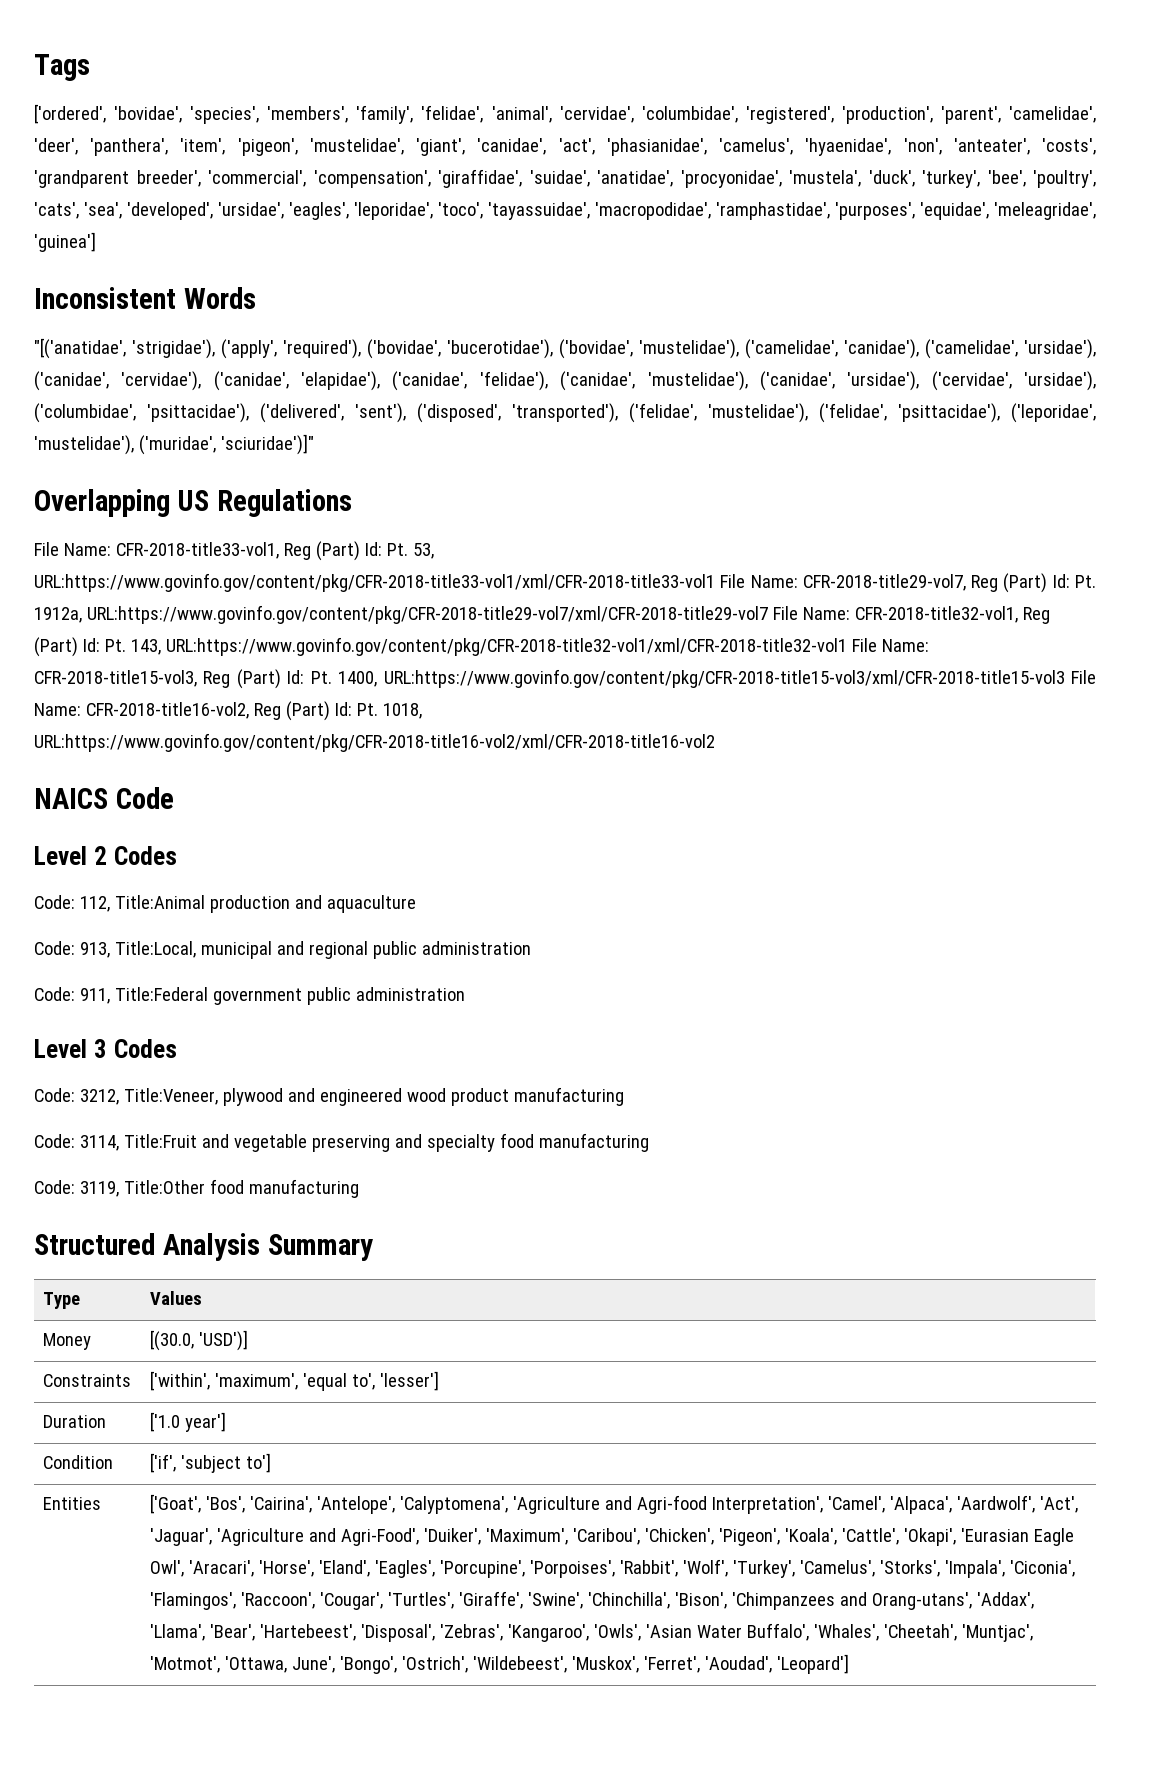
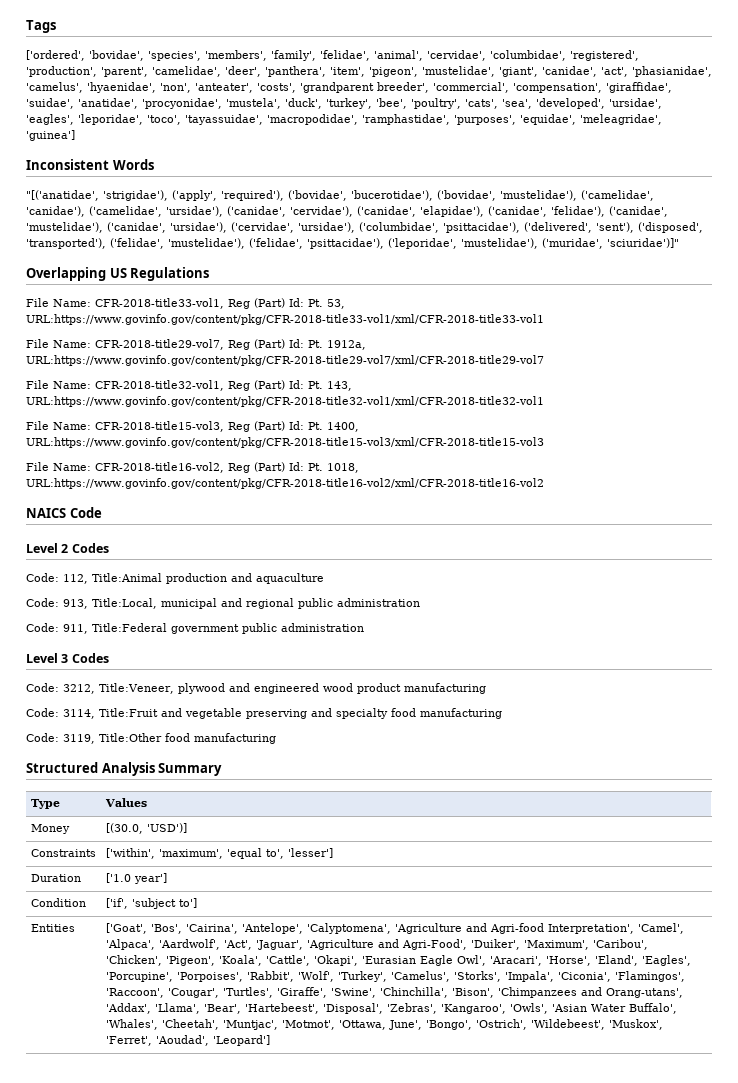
- File Name: CFR-2018-title33-vol1, Reg (Part) Id: Pt. 53, URL:https://www.govinfo.gov/content/pkg/CFR-2018-title33-vol1/xml/CFR-2018-title33-vol1 File Name: CFR-2018-title29-vol7, Reg (Part) Id: Pt. 1912a, URL:https://www.govinfo.gov/content/pkg/CFR-2018-title29-vol7/xml/CFR-2018-title29-vol7 File Name: CFR-2018-title32-vol1, Reg (Part) Id: Pt. 143, URL:https://www.govinfo.gov/content/pkg/CFR-2018-title32-vol1/xml/CFR-2018-title32-vol1 File Name: CFR-2018-title15-vol3, Reg (Part) Id: Pt. 1400, URL:https://www.govinfo.gov/content/pkg/CFR-2018-title15-vol3/xml/CFR-2018-title15-vol3 File Name: CFR-2018-title16-vol2, Reg (Part) Id: Pt. 1018, URL:https://www.govinfo.gov/content/pkg/CFR-2018-title16-vol2/xml/CFR-2018-title16-vol2
+ File Name: CFR-2018-title33-vol1, Reg (Part) Id: Pt. 53, URL:https://www.govinfo.gov/content/pkg/CFR-2018-title33-vol1/xml/CFR-2018-title33-vol1
+ File Name: CFR-2018-title29-vol7, Reg (Part) Id: Pt. 1912a, URL:https://www.govinfo.gov/content/pkg/CFR-2018-title29-vol7/xml/CFR-2018-title29-vol7
+ File Name: CFR-2018-title32-vol1, Reg (Part) Id: Pt. 143, URL:https://www.govinfo.gov/content/pkg/CFR-2018-title32-vol1/xml/CFR-2018-title32-vol1
+ File Name: CFR-2018-title15-vol3, Reg (Part) Id: Pt. 1400, URL:https://www.govinfo.gov/content/pkg/CFR-2018-title15-vol3/xml/CFR-2018-title15-vol3
+ File Name: CFR-2018-title16-vol2, Reg (Part) Id: Pt. 1018, URL:https://www.govinfo.gov/content/pkg/CFR-2018-title16-vol2/xml/CFR-2018-title16-vol2

